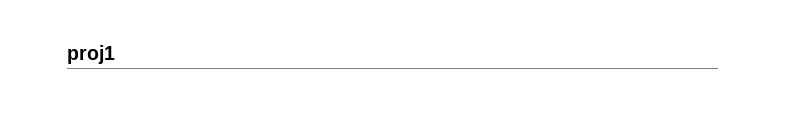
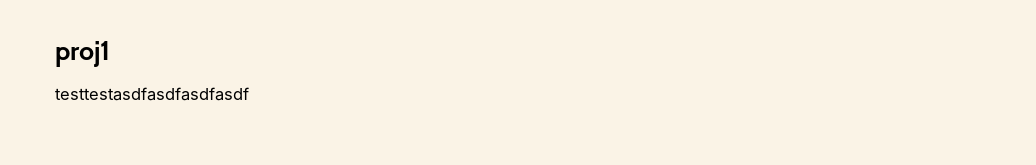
+ testtestasdfasdfasdfasdf

